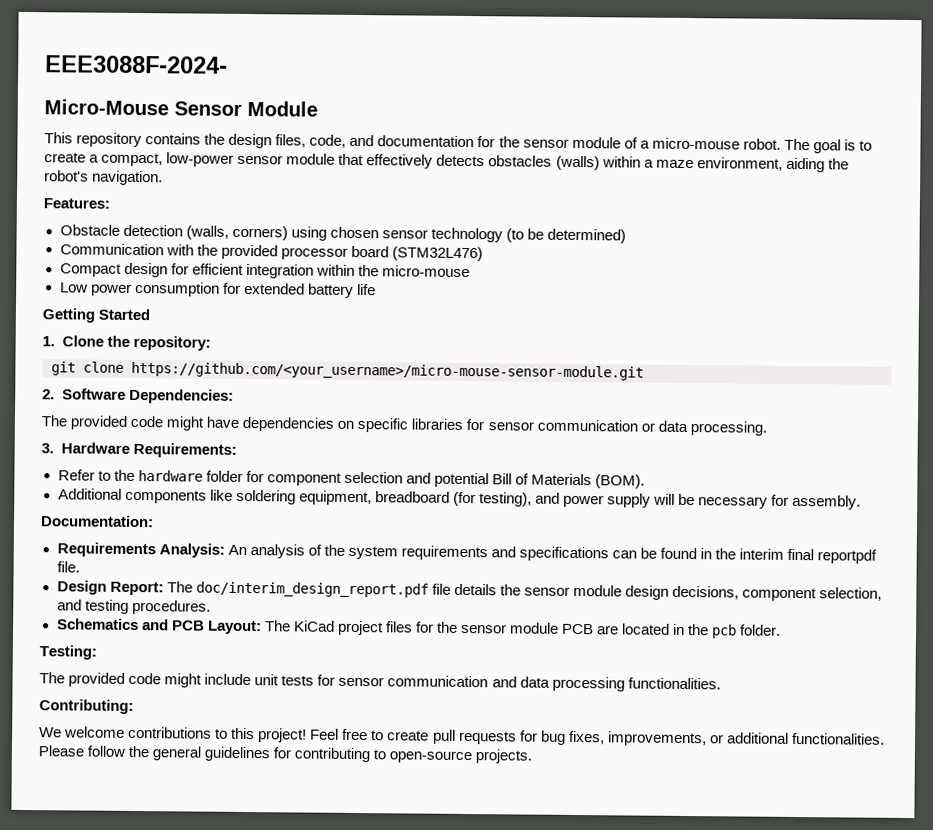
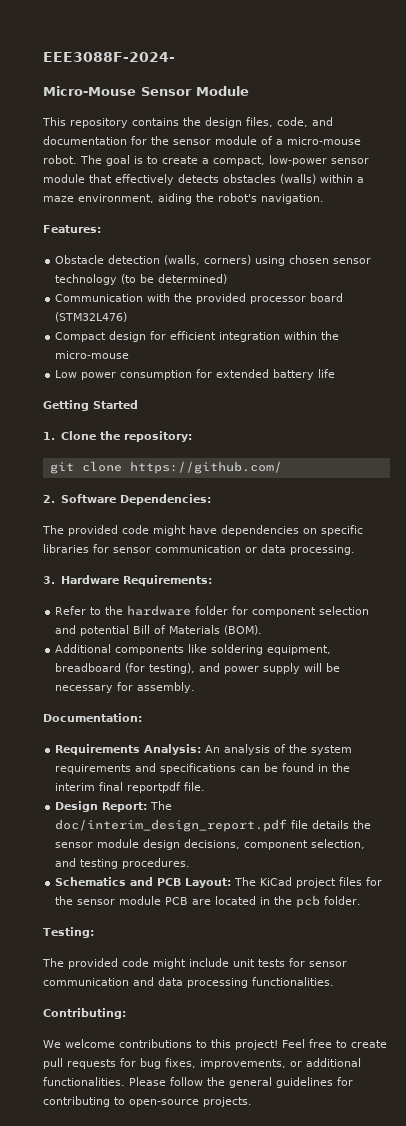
- git clone https://github.com/<your_username>/micro-mouse-sensor-module.git
+ git clone https://github.com/

